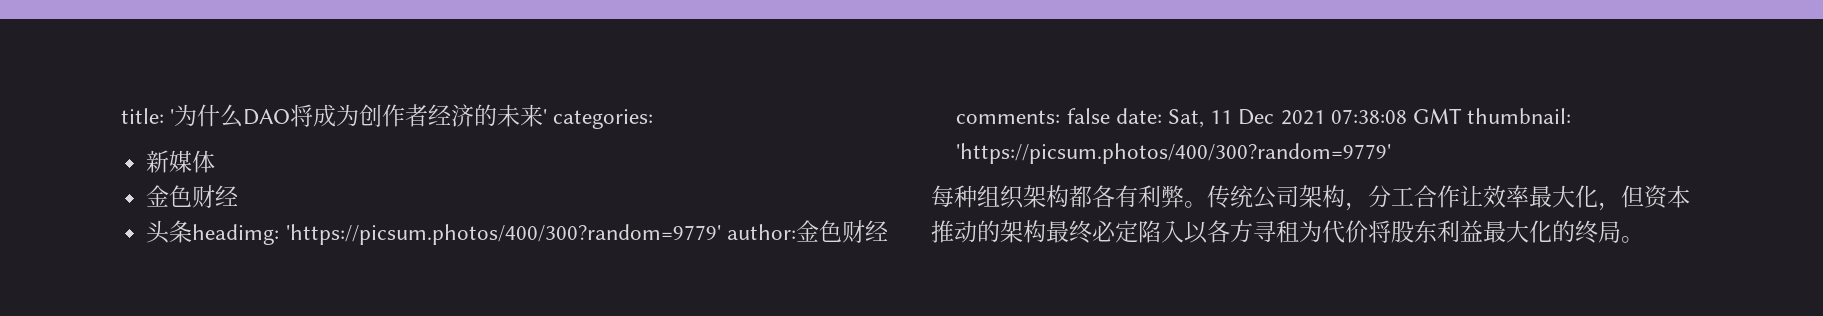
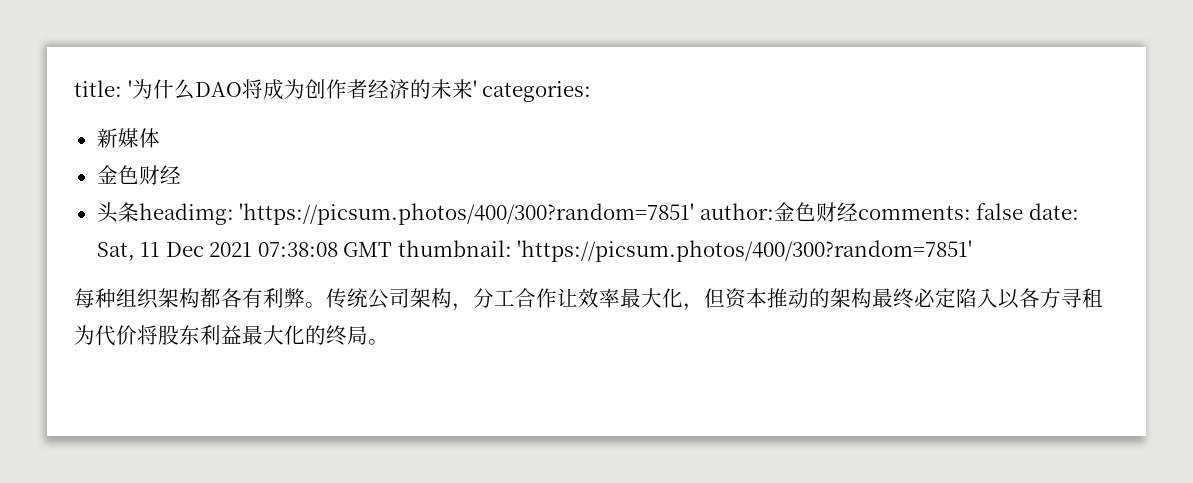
- 头条headimg: 'https://picsum.photos/400/300?random=9779' author:金色财经comments: false date: Sat, 11 Dec 2021 07:38:08 GMT thumbnail: 'https://picsum.photos/400/300?random=9779'
+ 头条headimg: 'https://picsum.photos/400/300?random=7851' author:金色财经comments: false date: Sat, 11 Dec 2021 07:38:08 GMT thumbnail: 'https://picsum.photos/400/300?random=7851'

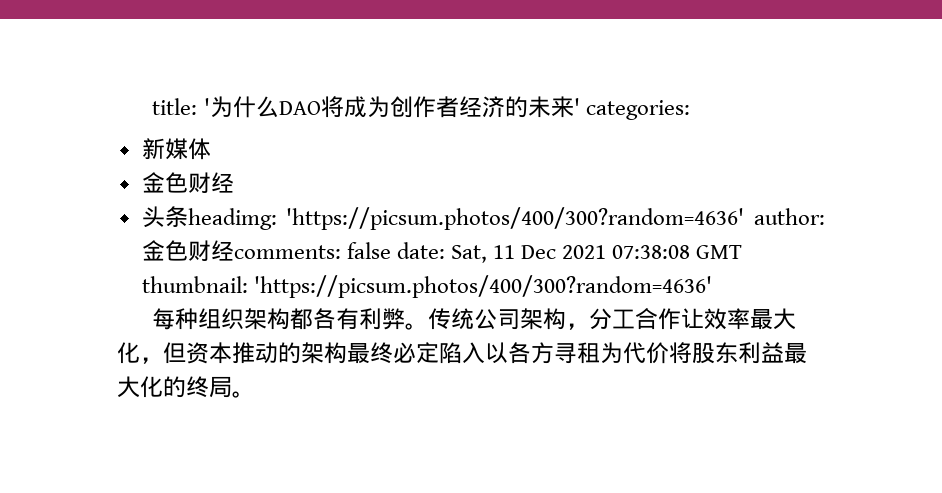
- 头条headimg: 'https://picsum.photos/400/300?random=7851' author:金色财经comments: false date: Sat, 11 Dec 2021 07:38:08 GMT thumbnail: 'https://picsum.photos/400/300?random=7851'
+ 头条headimg: 'https://picsum.photos/400/300?random=4636' author:金色财经comments: false date: Sat, 11 Dec 2021 07:38:08 GMT thumbnail: 'https://picsum.photos/400/300?random=4636'

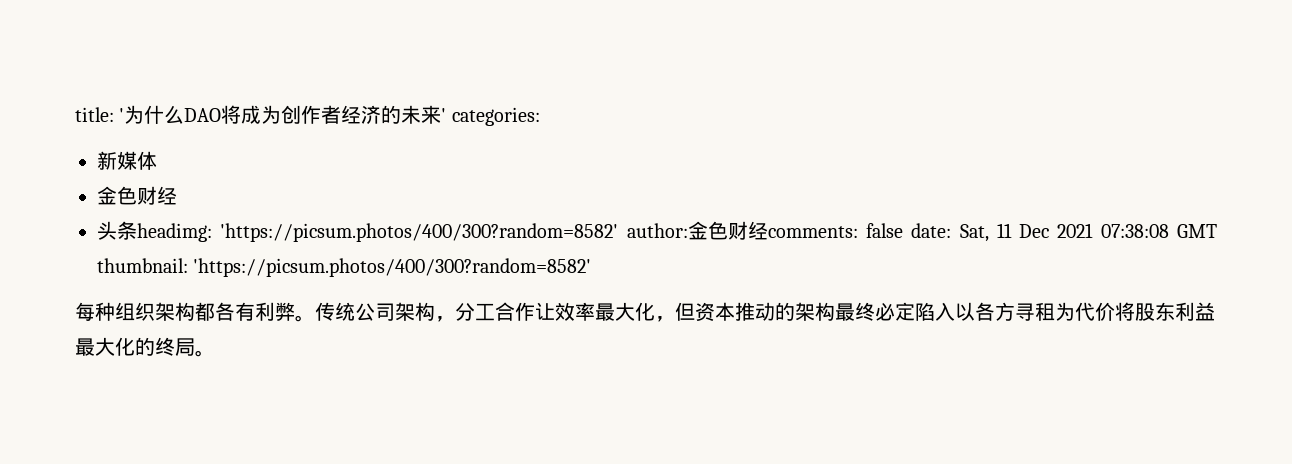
- 头条headimg: 'https://picsum.photos/400/300?random=4636' author:金色财经comments: false date: Sat, 11 Dec 2021 07:38:08 GMT thumbnail: 'https://picsum.photos/400/300?random=4636'
+ 头条headimg: 'https://picsum.photos/400/300?random=8582' author:金色财经comments: false date: Sat, 11 Dec 2021 07:38:08 GMT thumbnail: 'https://picsum.photos/400/300?random=8582'

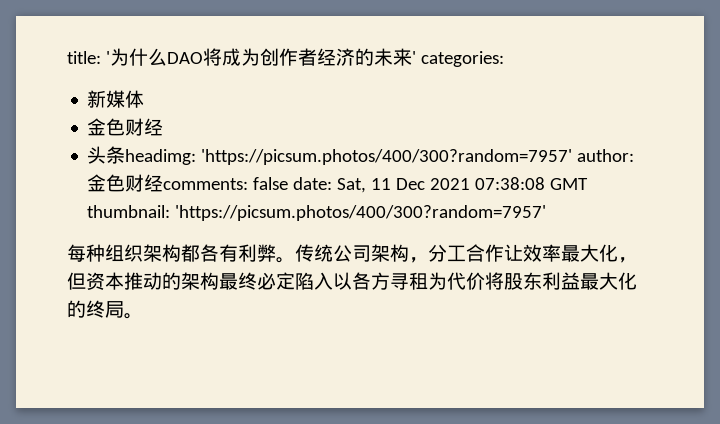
- 头条headimg: 'https://picsum.photos/400/300?random=8582' author:金色财经comments: false date: Sat, 11 Dec 2021 07:38:08 GMT thumbnail: 'https://picsum.photos/400/300?random=8582'
+ 头条headimg: 'https://picsum.photos/400/300?random=7957' author:金色财经comments: false date: Sat, 11 Dec 2021 07:38:08 GMT thumbnail: 'https://picsum.photos/400/300?random=7957'

